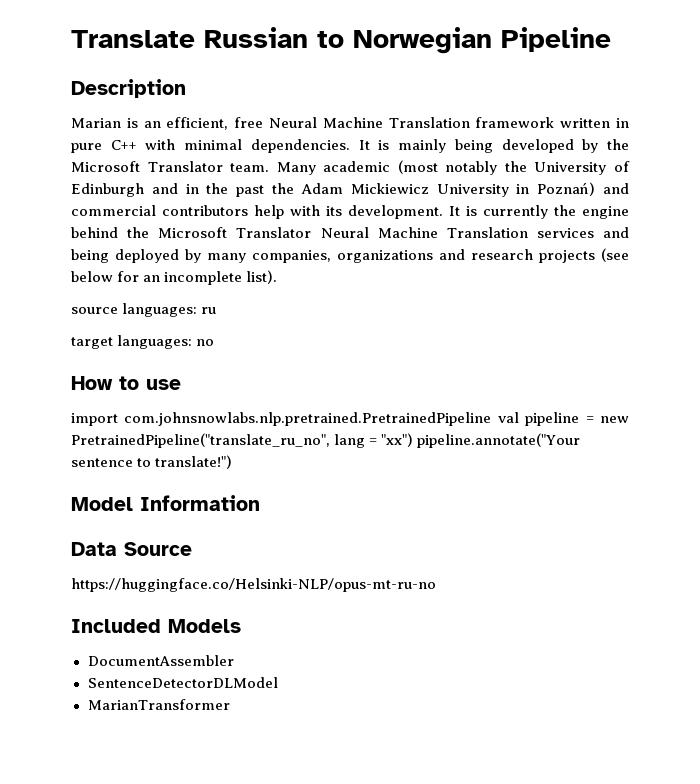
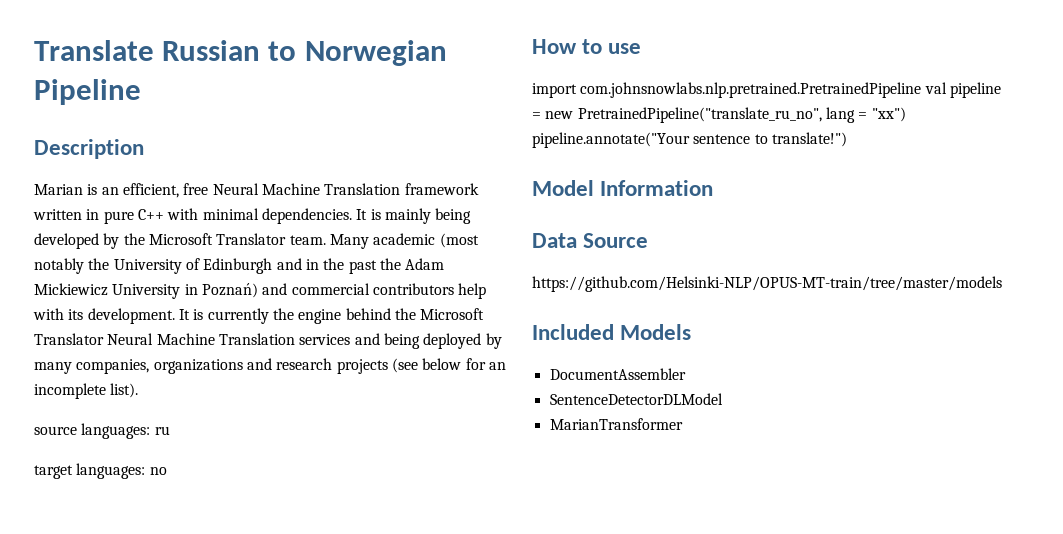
- https://huggingface.co/Helsinki-NLP/opus-mt-ru-no
+ https://github.com/Helsinki-NLP/OPUS-MT-train/tree/master/models

